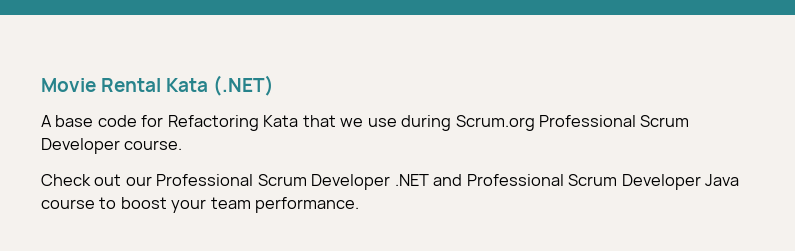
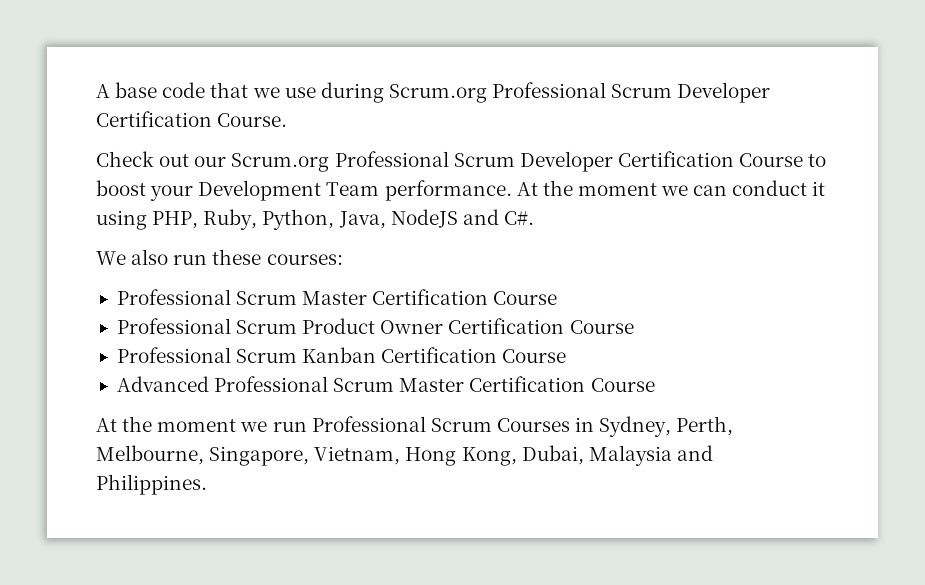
- Movie Rental Kata (.NET)
- A base code for Refactoring Kata that we use during Scrum.org Professional Scrum Developer course.
+ A base code that we use during Scrum.org Professional Scrum Developer Certification Course.
- Check out our Professional Scrum Developer .NET and Professional Scrum Developer Java course to boost your team performance.
+ Check out our Scrum.org Professional Scrum Developer Certification Course to boost your Development Team performance. At the moment we can conduct it using PHP, Ruby, Python, Java, NodeJS and C#.
+ We also run these courses:
+ Professional Scrum Master Certification Course
+ Professional Scrum Product Owner Certification Course
+ Professional Scrum Kanban Certification Course
+ Advanced Professional Scrum Master Certification Course
+ At the moment we run Professional Scrum Courses in Sydney, Perth, Melbourne, Singapore, Vietnam, Hong Kong, Dubai, Malaysia and Philippines.

